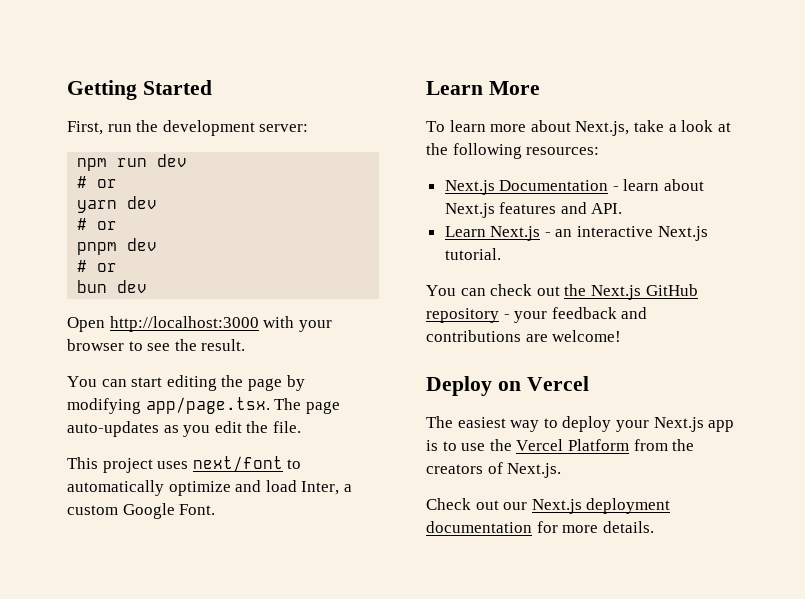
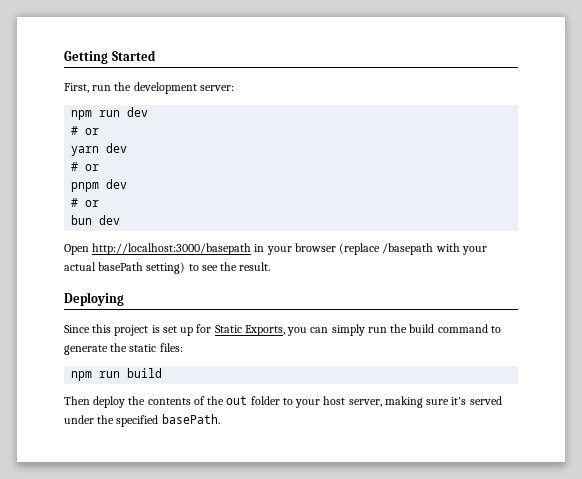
- Open http://localhost:3000 with your browser to see the result.
- You can start editing the page by modifying app/page.tsx. The page auto-updates as you edit the file.
- This project uses next/font to automatically optimize and load Inter, a custom Google Font.
- Learn More
- To learn more about Next.js, take a look at the following resources:
- Next.js Documentation - learn about Next.js features and API.
- Learn Next.js - an interactive Next.js tutorial.
- You can check out the Next.js GitHub repository - your feedback and contributions are welcome!
- Deploy on Vercel
- The easiest way to deploy your Next.js app is to use the Vercel Platform from the creators of Next.js.
- Check out our Next.js deployment documentation for more details.
+ Open http://localhost:3000/basepath in your browser (replace /basepath with your actual basePath setting) to see the result.
+ Deploying
+ Since this project is set up for Static Exports, you can simply run the build command to generate the static files:
+ npm run build
+ Then deploy the contents of the out folder to your host server, making sure it's served under the specified basePath.

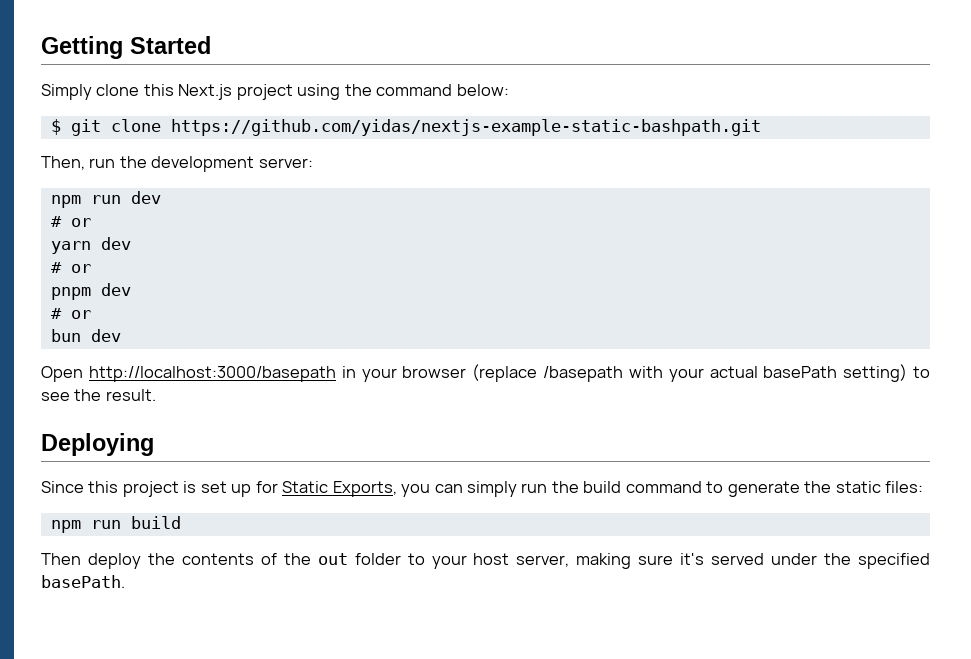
- First, run the development server:
+ Simply clone this Next.js project using the command below:
+ $ git clone https://github.com/yidas/nextjs-example-static-bashpath.git
+ Then, run the development server:

